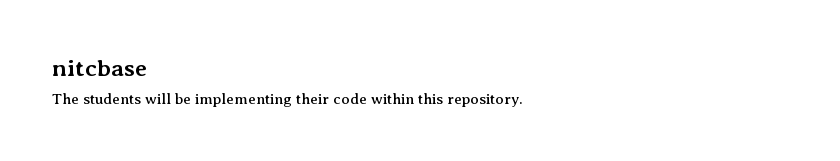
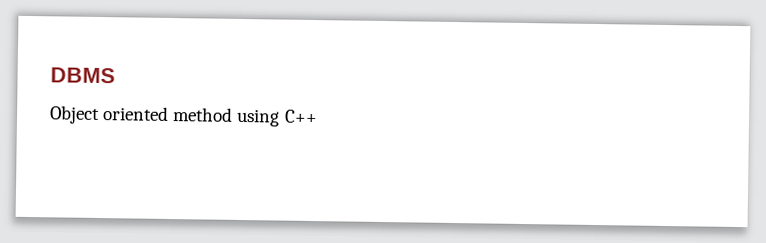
- nitcbase
- The students will be implementing their code within this repository.
+ DBMS
+ Object oriented method using C++

